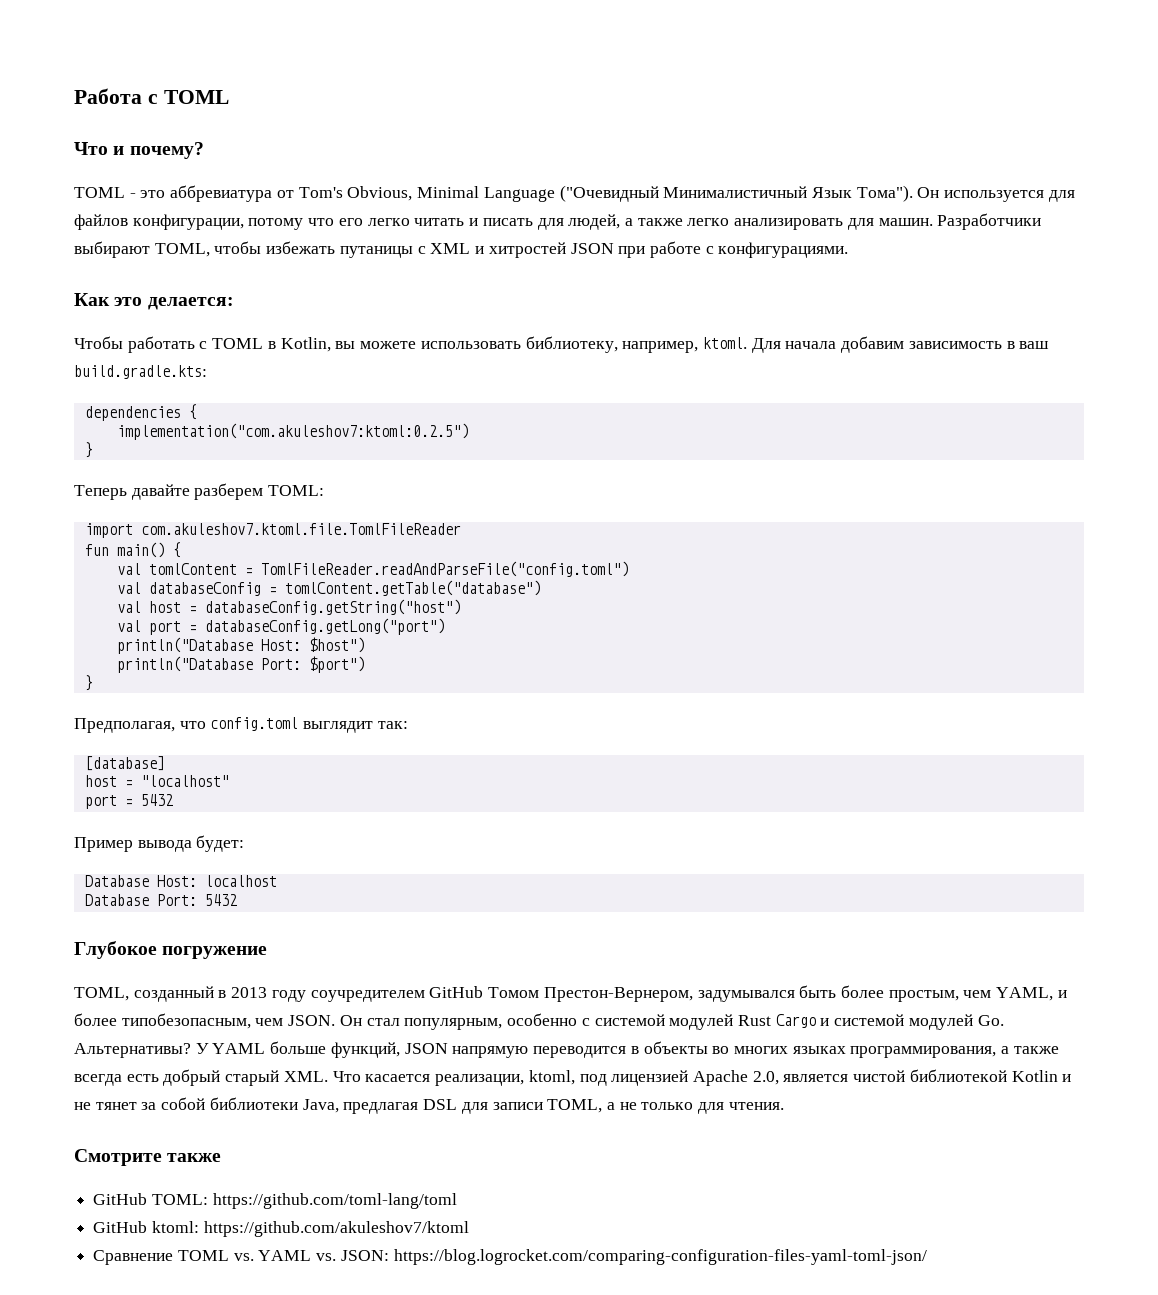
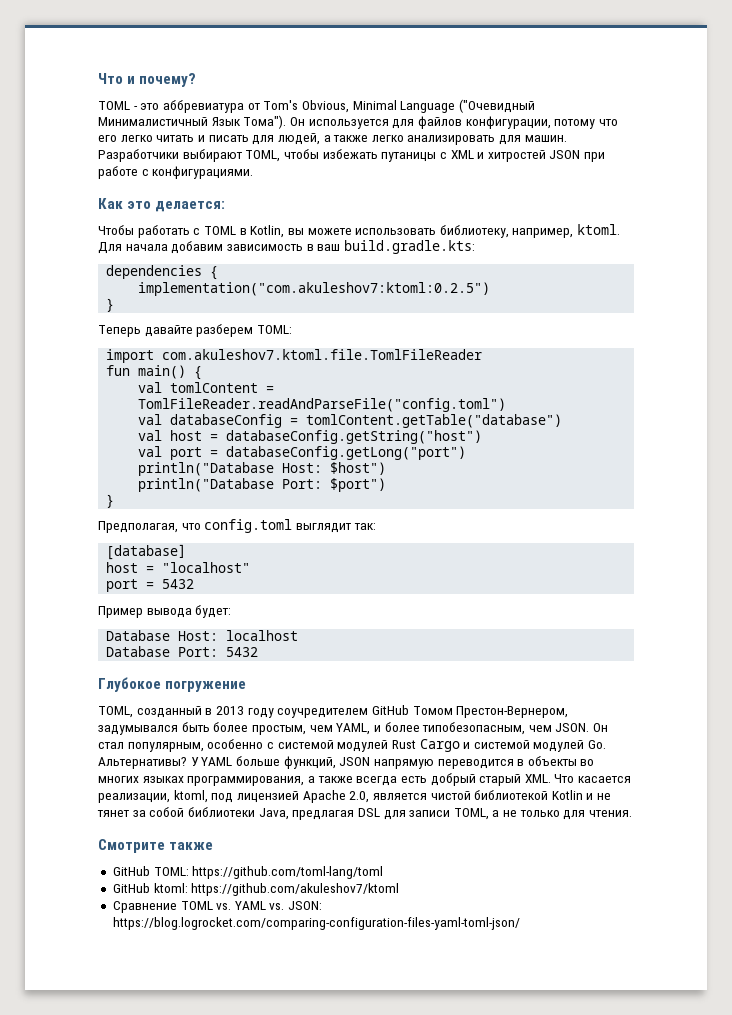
- Работа с TOML

